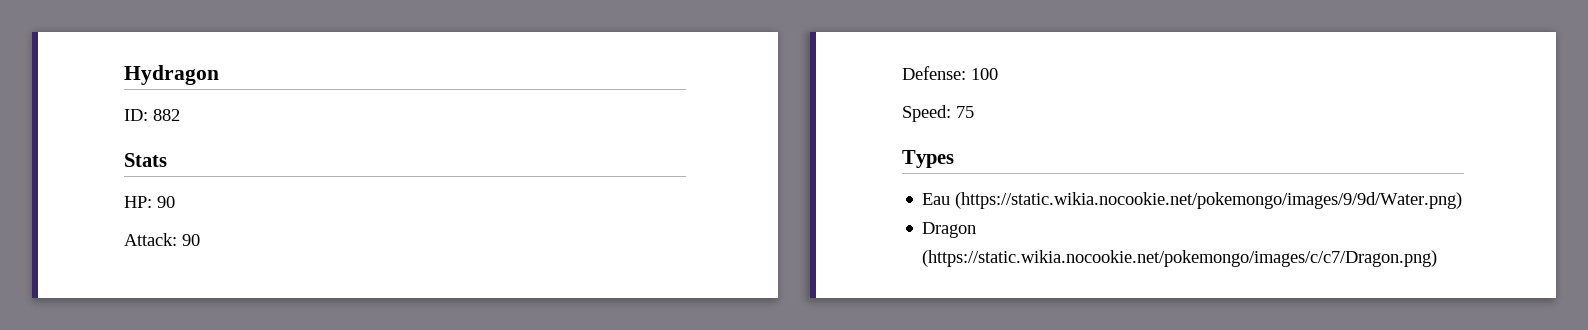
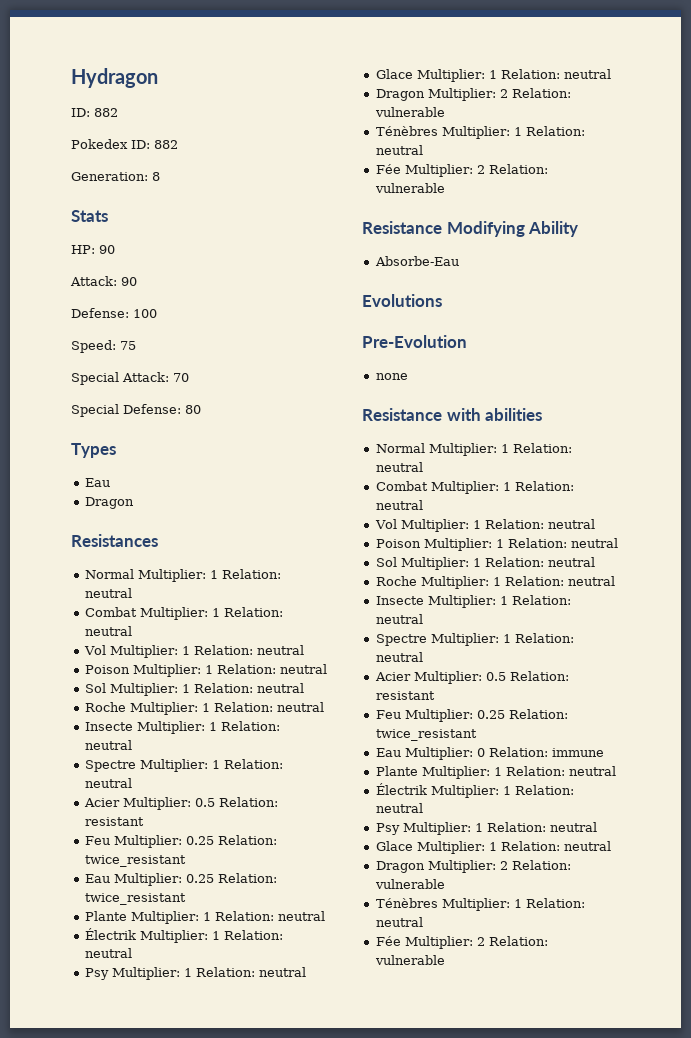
+ Pokedex ID: 882
+ Generation: 8
+ Special Attack: 70
+ Special Defense: 80
  Types
- Eau (https://static.wikia.nocookie.net/pokemongo/images/9/9d/Water.png)
- Dragon (https://static.wikia.nocookie.net/pokemongo/images/c/c7/Dragon.png)
+ Eau
+ Dragon
+ Resistances
+ Normal Multiplier: 1 Relation: neutral
+ Combat Multiplier: 1 Relation: neutral
+ Vol Multiplier: 1 Relation: neutral
+ Poison Multiplier: 1 Relation: neutral
+ Sol Multiplier: 1 Relation: neutral
+ Roche Multiplier: 1 Relation: neutral
+ Insecte Multiplier: 1 Relation: neutral
+ Spectre Multiplier: 1 Relation: neutral
+ Acier Multiplier: 0.5 Relation: resistant
+ Feu Multiplier: 0.25 Relation: twice_resistant
+ Eau Multiplier: 0.25 Relation: twice_resistant
+ Plante Multiplier: 1 Relation: neutral
+ Électrik Multiplier: 1 Relation: neutral
+ Psy Multiplier: 1 Relation: neutral
+ Glace Multiplier: 1 Relation: neutral
+ Dragon Multiplier: 2 Relation: vulnerable
+ Ténèbres Multiplier: 1 Relation: neutral
+ Fée Multiplier: 2 Relation: vulnerable
+ Resistance Modifying Ability
+ Absorbe-Eau
+ Evolutions
+ Pre-Evolution
+ none
+ Resistance with abilities
+ Normal Multiplier: 1 Relation: neutral
+ Combat Multiplier: 1 Relation: neutral
+ Vol Multiplier: 1 Relation: neutral
+ Poison Multiplier: 1 Relation: neutral
+ Sol Multiplier: 1 Relation: neutral
+ Roche Multiplier: 1 Relation: neutral
+ Insecte Multiplier: 1 Relation: neutral
+ Spectre Multiplier: 1 Relation: neutral
+ Acier Multiplier: 0.5 Relation: resistant
+ Feu Multiplier: 0.25 Relation: twice_resistant
+ Eau Multiplier: 0 Relation: immune
+ Plante Multiplier: 1 Relation: neutral
+ Électrik Multiplier: 1 Relation: neutral
+ Psy Multiplier: 1 Relation: neutral
+ Glace Multiplier: 1 Relation: neutral
+ Dragon Multiplier: 2 Relation: vulnerable
+ Ténèbres Multiplier: 1 Relation: neutral
+ Fée Multiplier: 2 Relation: vulnerable

